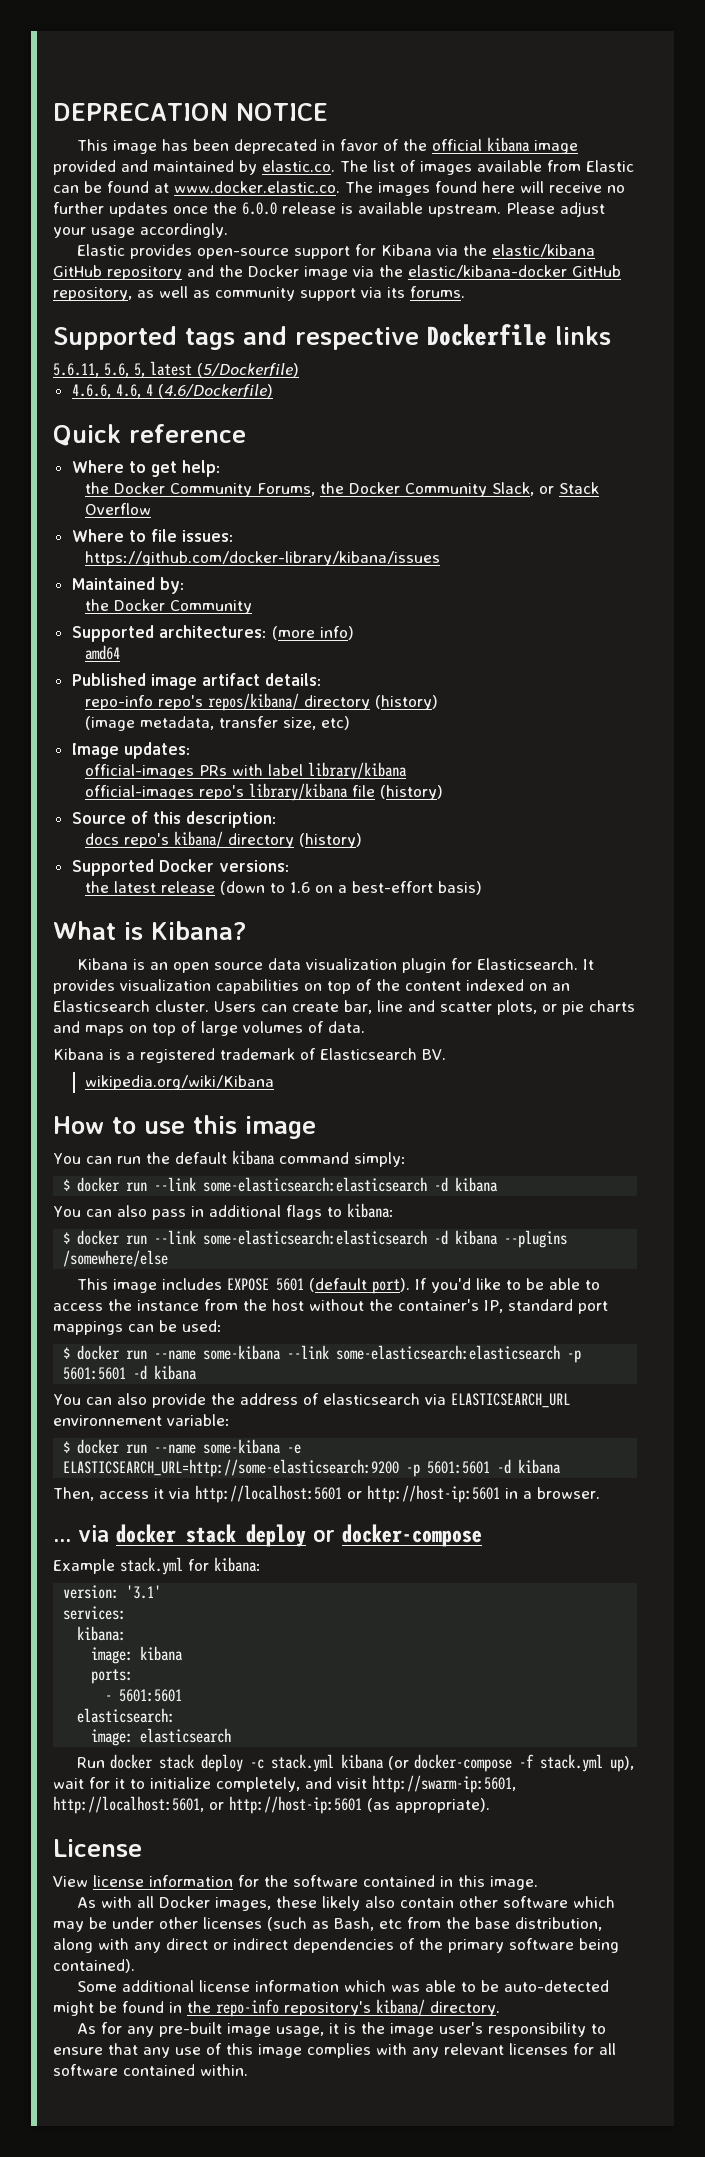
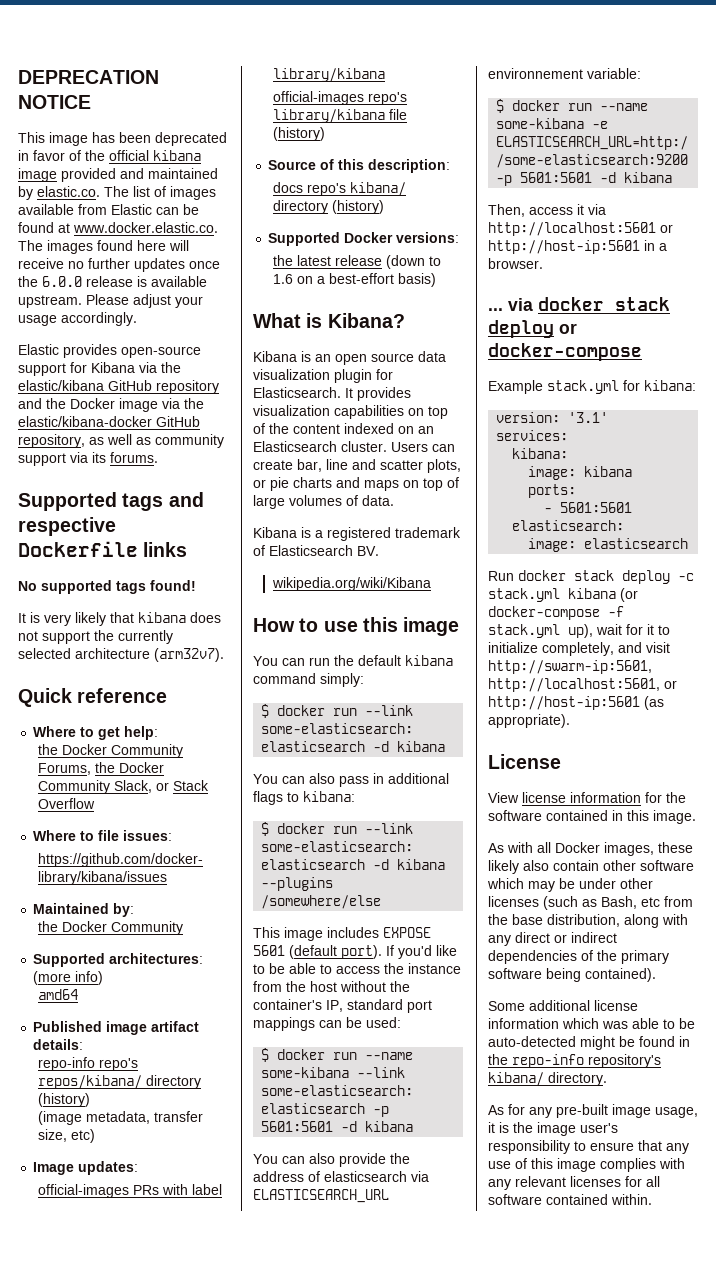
- 5.6.11, 5.6, 5, latest (5/Dockerfile)
- 4.6.6, 4.6, 4 (4.6/Dockerfile)
+ No supported tags found!
+ It is very likely that kibana does not support the currently selected architecture (arm32v7).

